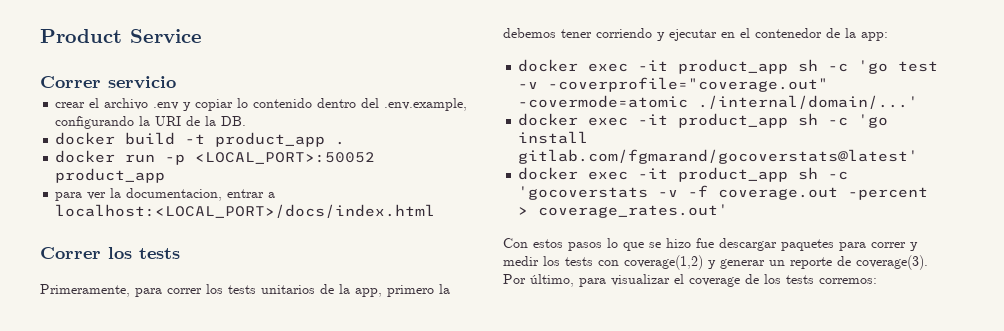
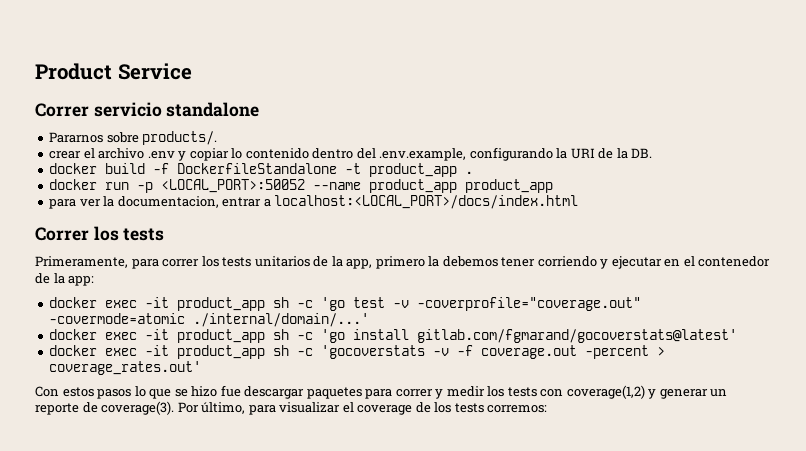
- Correr servicio
+ Correr servicio standalone
+ Pararnos sobre products/.
- docker build -t product_app .
+ docker build -f DockerfileStandalone -t product_app .
- docker run -p <LOCAL_PORT>:50052 product_app
+ docker run -p <LOCAL_PORT>:50052 --name product_app product_app

